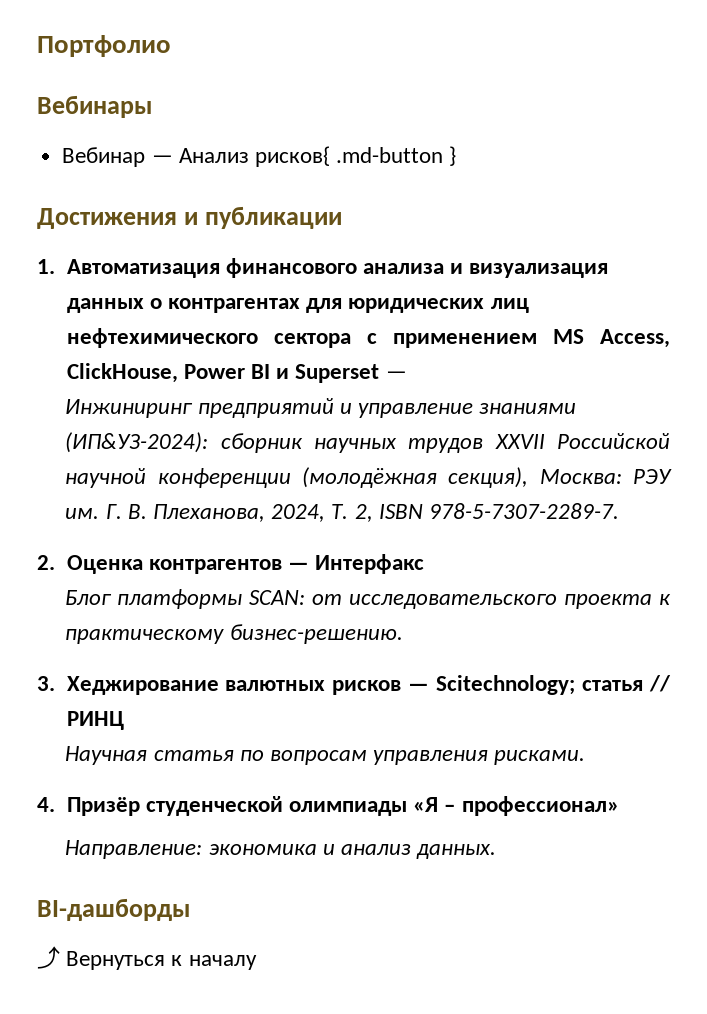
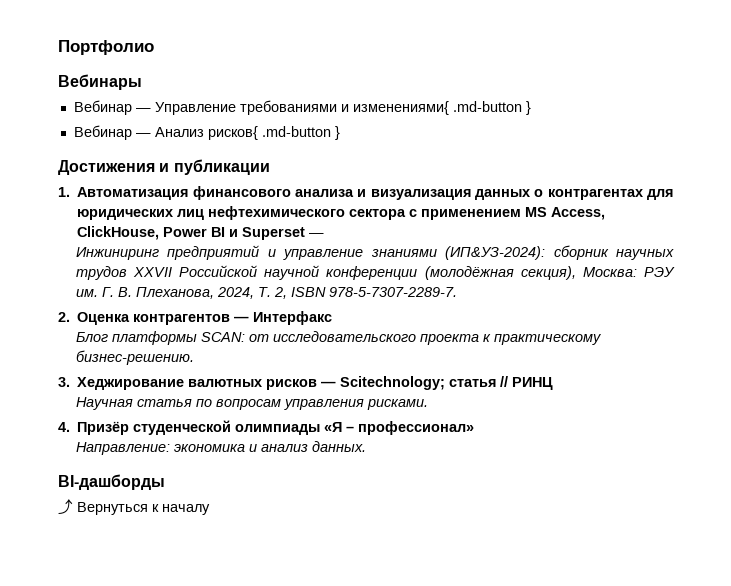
+ Вебинар — Управление требованиями и изменениями{ .md-button }

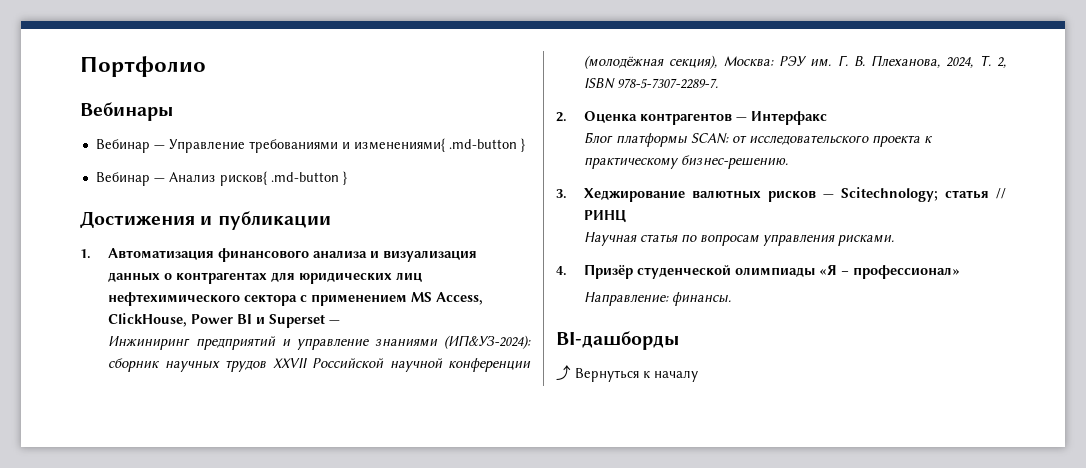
- Направление: экономика и анализ данных.
+ Направление: финансы.

